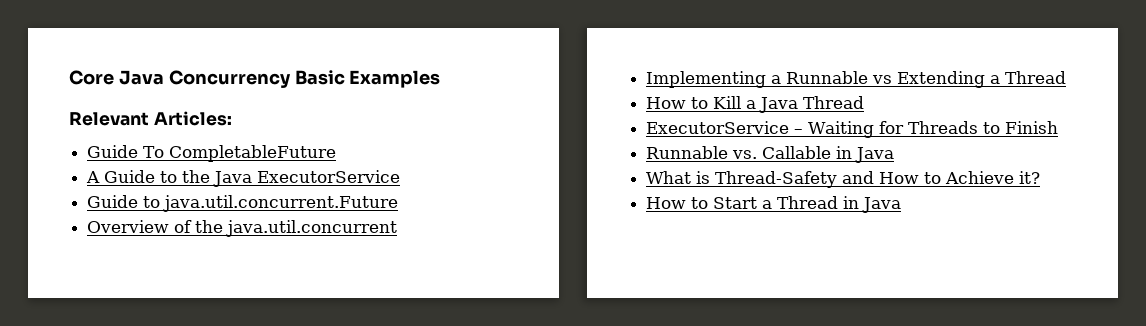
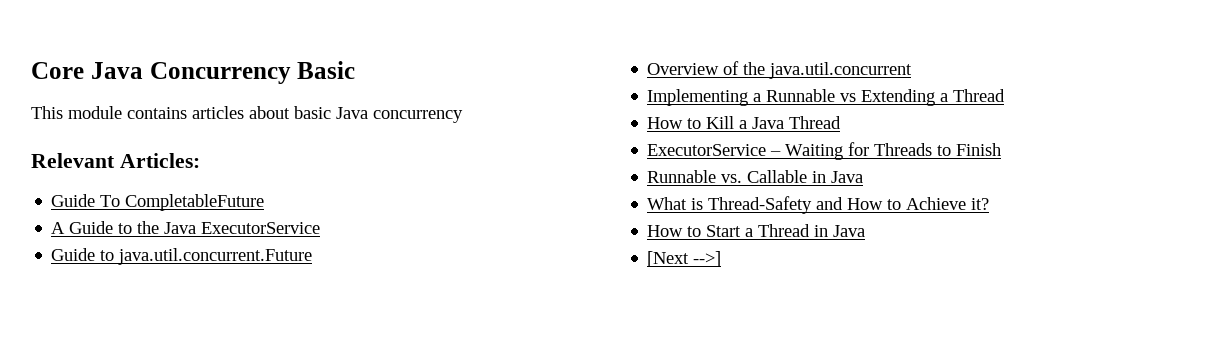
- Core Java Concurrency Basic Examples
+ Core Java Concurrency Basic
+ This module contains articles about basic Java concurrency
+ [Next -->]

